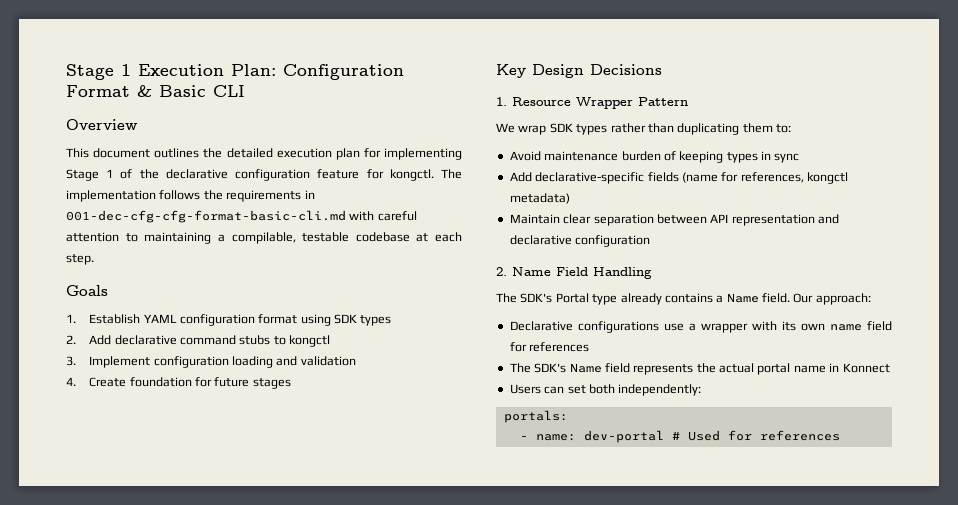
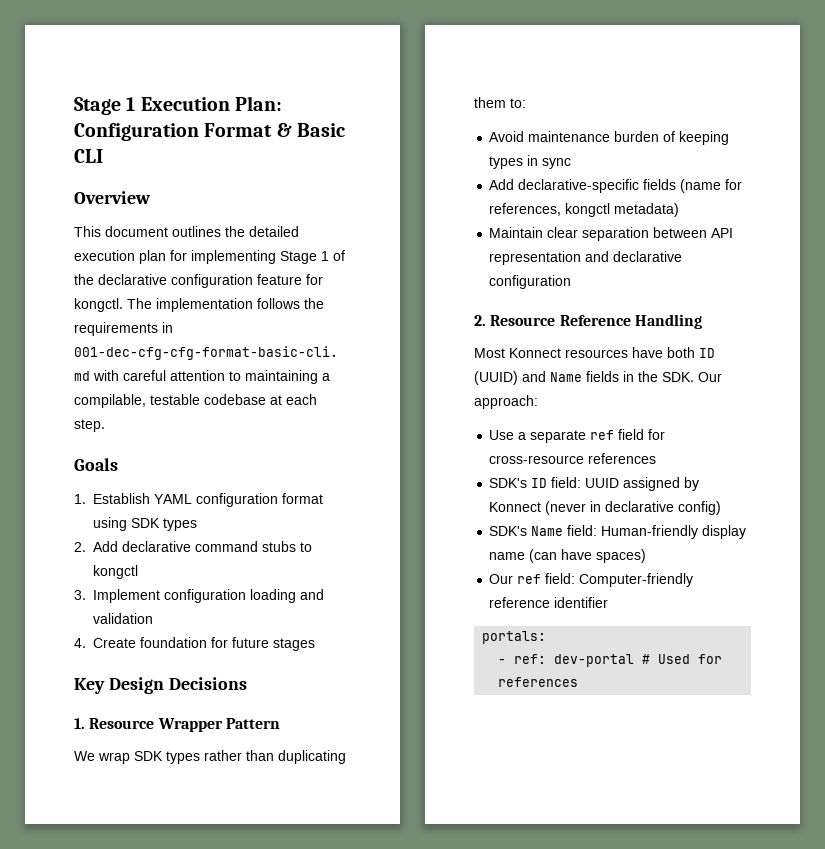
- 2. Name Field Handling
+ 2. Resource Reference Handling
- The SDK's Portal type already contains a Name field. Our approach:
- Declarative configurations use a wrapper with its own name field for references
+ Most Konnect resources have both ID (UUID) and Name fields in the SDK. Our approach:
+ Use a separate ref field for cross-resource references
- The SDK's Name field represents the actual portal name in Konnect
- Users can set both independently:
+ SDK's ID field: UUID assigned by Konnect (never in declarative config)
+ SDK's Name field: Human-friendly display name (can have spaces)
+ Our ref field: Computer-friendly reference identifier
- - name: dev-portal # Used for references
+ - ref: dev-portal # Used for references

